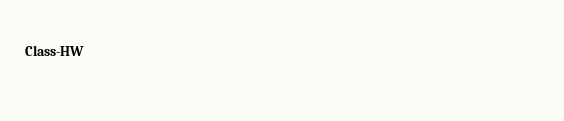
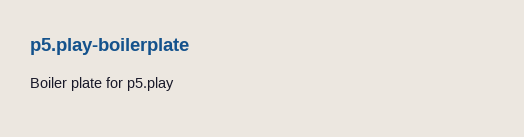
- Class-HW
+ p5.play-boilerplate
+ Boiler plate for p5.play

